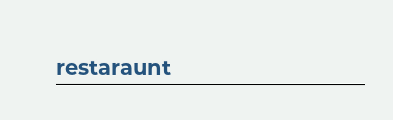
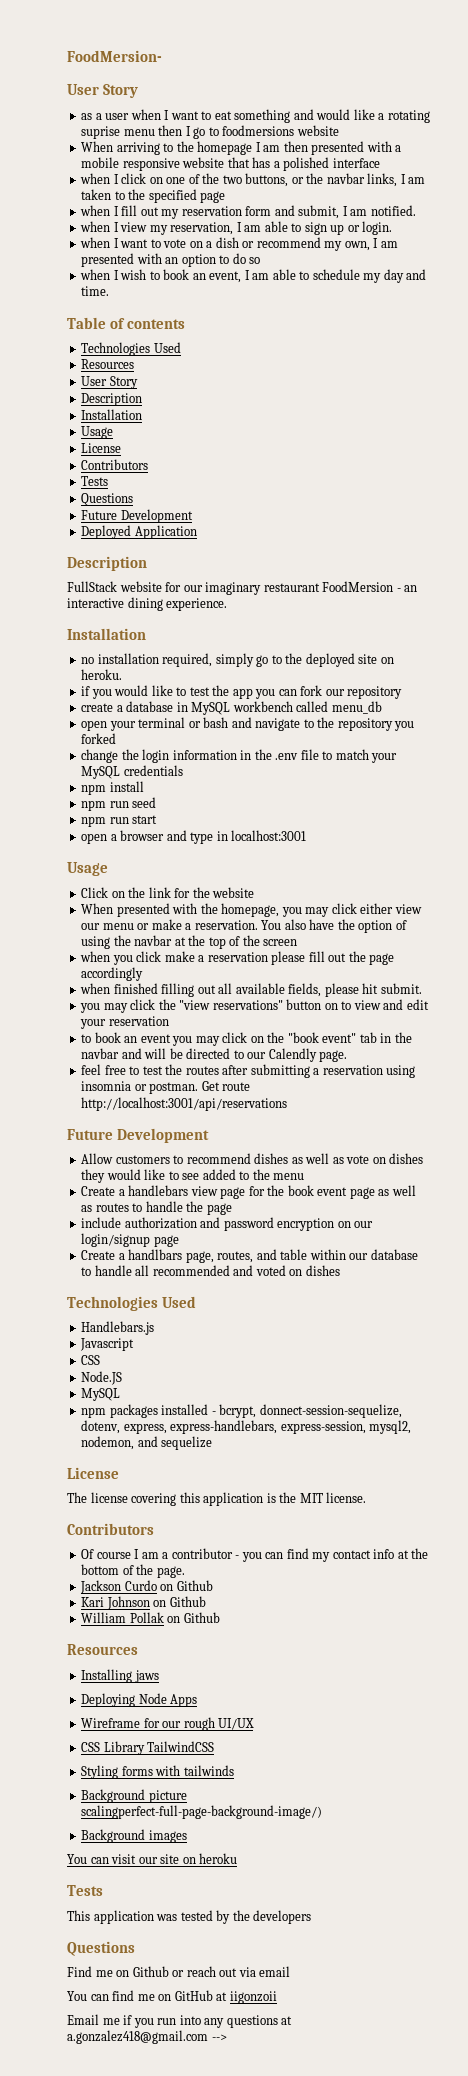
- restaraunt
+ FoodMersion-
+ User Story
+ as a user when I want to eat something and would like a rotating suprise menu then I go to foodmersions website
+ When arriving to the homepage I am then presented with a mobile responsive website that has a polished interface
+ when I click on one of the two buttons, or the navbar links, I am taken to the specified page
+ when I fill out my reservation form and submit, I am notified.
+ when I view my reservation, I am able to sign up or login.
+ when I want to vote on a dish or recommend my own, I am presented with an option to do so
+ when I wish to book an event, I am able to schedule my day and time.
+ Table of contents
+ Technologies Used
+ Resources
+ User Story
+ Description
+ Installation
+ Usage
+ License
+ Contributors
+ Tests
+ Questions
+ Future Development
+ Deployed Application
+ Description
+ FullStack website for our imaginary restaurant FoodMersion - an interactive dining experience.
+ Installation
+ no installation required, simply go to the deployed site on heroku.
+ if you would like to test the app you can fork our repository
+ create a database in MySQL workbench called menu_db
+ open your terminal or bash and navigate to the repository you forked
+ change the login information in the .env file to match your MySQL credentials
+ npm install
+ npm run seed
+ npm run start
+ open a browser and type in localhost:3001
+ Usage
+ Click on the link for the website
+ When presented with the homepage, you may click either view our menu or make a reservation. You also have the option of using the navbar at the top of the screen
+ when you click make a reservation please fill out the page accordingly
+ when finished filling out all available fields, please hit submit.
+ you may click the "view reservations" button on to view and edit your reservation
+ to book an event you may click on the "book event" tab in the navbar and will be directed to our Calendly page.
+ feel free to test the routes after submitting a reservation using insomnia or postman. Get route http://localhost:3001/api/reservations
+ Future Development
+ Allow customers to recommend dishes as well as vote on dishes they would like to see added to the menu
+ Create a handlebars view page for the book event page as well as routes to handle the page
+ include authorization and password encryption on our login/signup page
+ Create a handlbars page, routes, and table within our database to handle all recommended and voted on dishes
+ Technologies Used
+ Handlebars.js
+ Javascript
+ CSS
+ Node.JS
+ MySQL
+ npm packages installed - bcrypt, donnect-session-sequelize, dotenv, express, express-handlebars, express-session, mysql2, nodemon, and sequelize
+ License
+ The license covering this application is the MIT license.
+ Contributors
+ Of course I am a contributor - you can find my contact info at the bottom of the page.
+ Jackson Curdo on Github
+ Kari Johnson on Github
+ William Pollak on Github
+ Resources
+ Installing jaws
+ Deploying Node Apps
+ Wireframe for our rough UI/UX
+ CSS Library TailwindCSS
+ Styling forms with tailwinds
+ Background picture scalingperfect-full-page-background-image/)
+ Background images
+ You can visit our site on heroku
+ Tests
+ This application was tested by the developers
+ Questions
+ Find me on Github or reach out via email
+ You can find me on GitHub at iigonzoii
+ Email me if you run into any questions at a.gonzalez418@gmail.com -->

